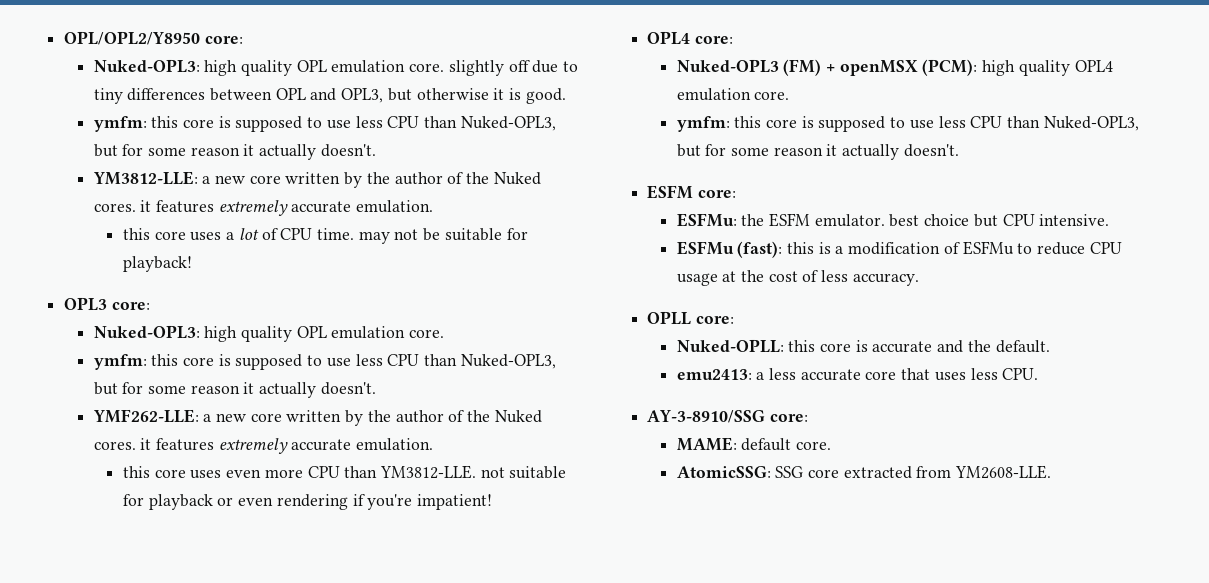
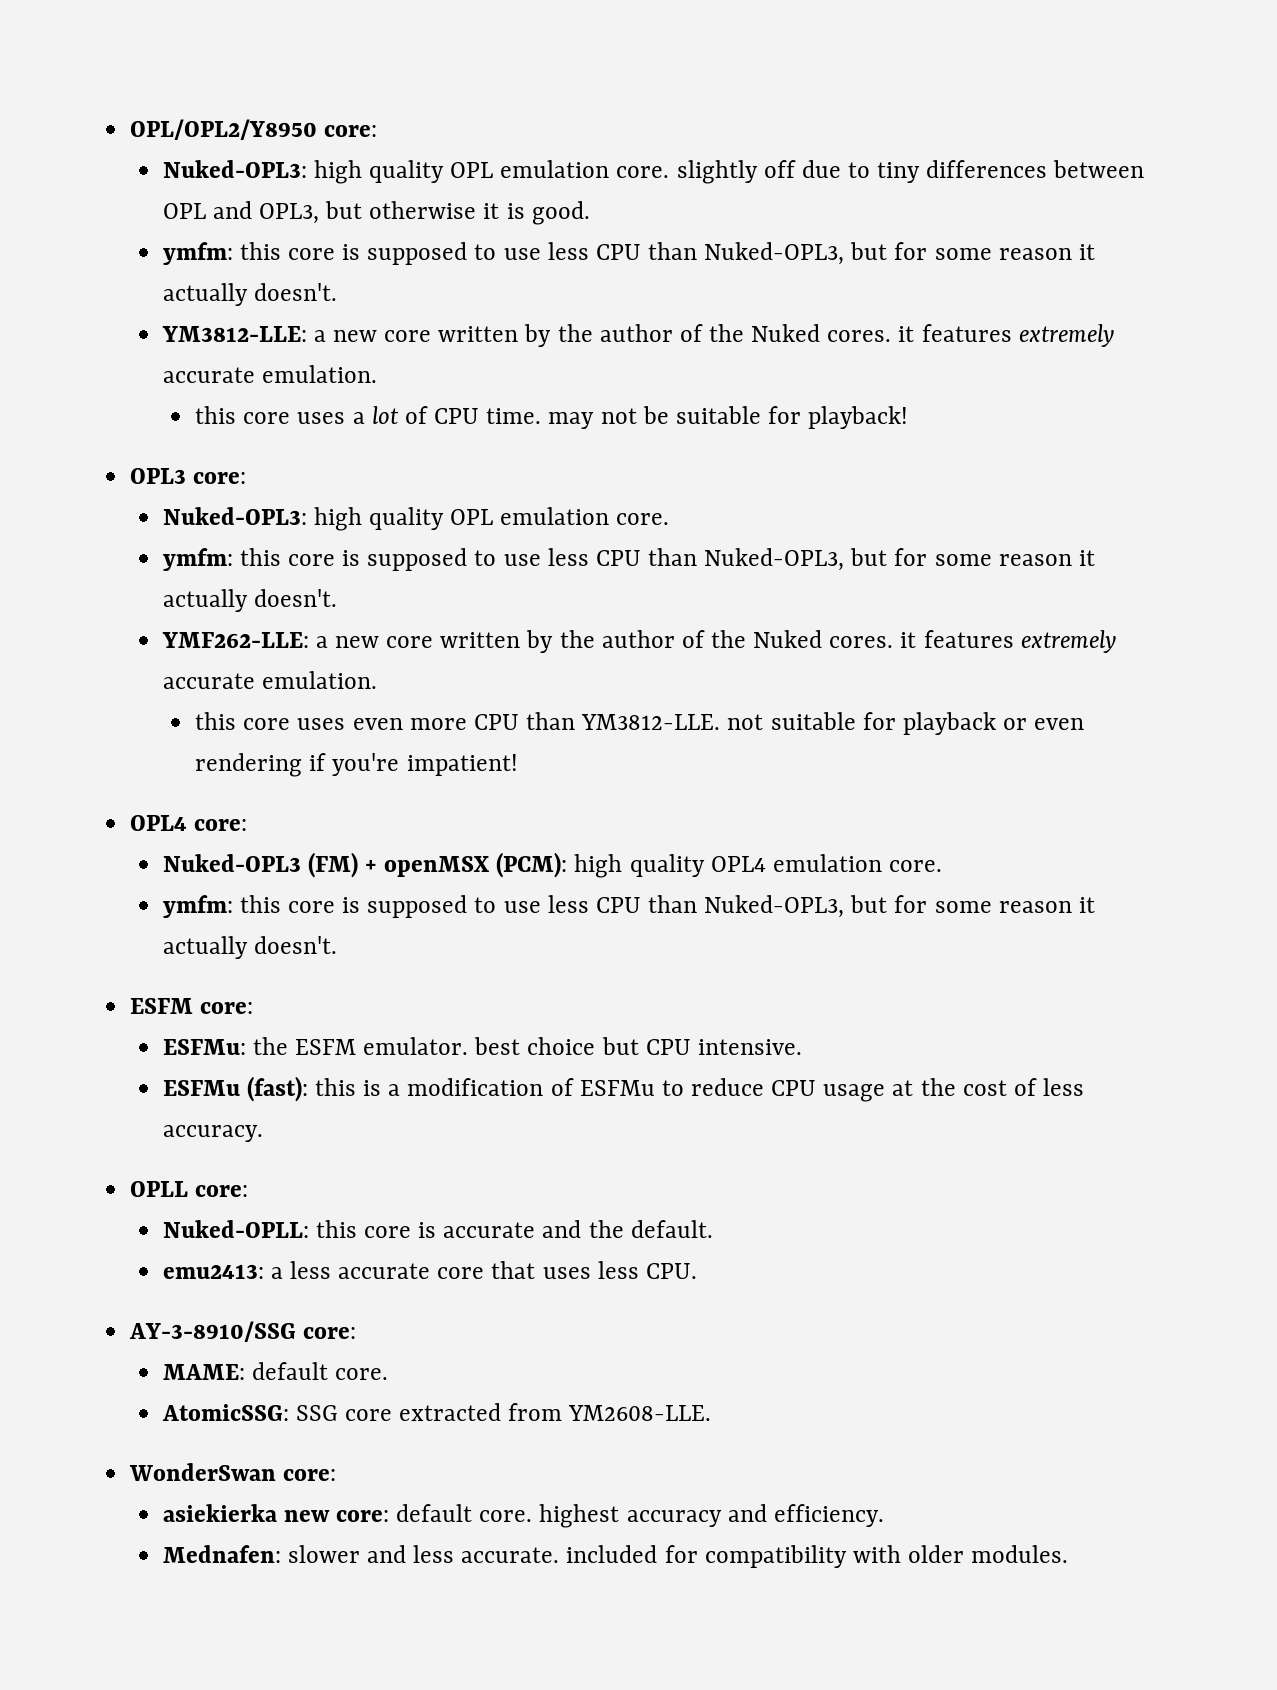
+ WonderSwan core:
+ asiekierka new core: default core. highest accuracy and efficiency.
+ Mednafen: slower and less accurate. included for compatibility with older modules.

